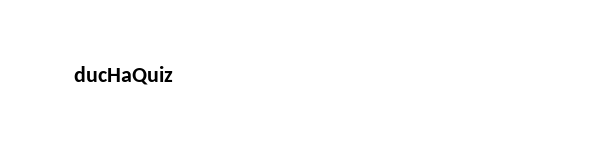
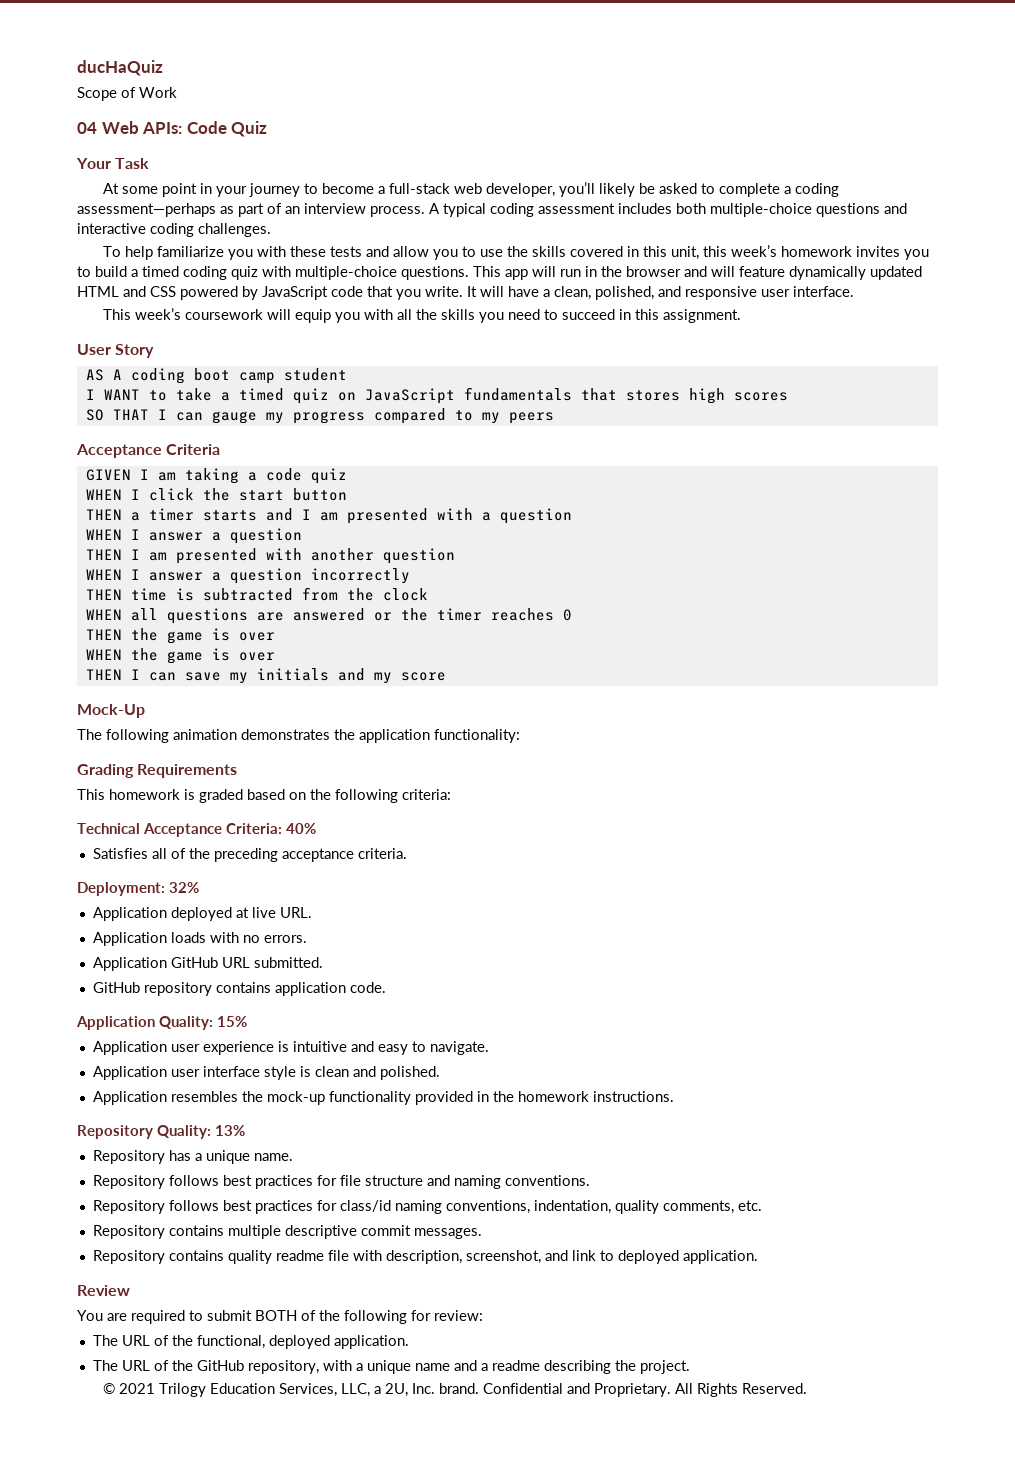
+ Scope of Work
+ 04 Web APIs: Code Quiz
+ Your Task
+ At some point in your journey to become a full-stack web developer, you’ll likely be asked to complete a coding assessment—perhaps as part of an interview process. A typical coding assessment includes both multiple-choice questions and interactive coding challenges.
+ To help familiarize you with these tests and allow you to use the skills covered in this unit, this week’s homework invites you to build a timed coding quiz with multiple-choice questions. This app will run in the browser and will feature dynamically updated HTML and CSS powered by JavaScript code that you write. It will have a clean, polished, and responsive user interface.
+ This week’s coursework will equip you with all the skills you need to succeed in this assignment.
+ User Story
+ AS A coding boot camp student
+ I WANT to take a timed quiz on JavaScript fundamentals that stores high scores
+ SO THAT I can gauge my progress compared to my peers
+ Acceptance Criteria
+ GIVEN I am taking a code quiz
+ WHEN I click the start button
+ THEN a timer starts and I am presented with a question
+ WHEN I answer a question
+ THEN I am presented with another question
+ WHEN I answer a question incorrectly
+ THEN time is subtracted from the clock
+ WHEN all questions are answered or the timer reaches 0
+ THEN the game is over
+ WHEN the game is over
+ THEN I can save my initials and my score
+ Mock-Up
+ The following animation demonstrates the application functionality:
+ Grading Requirements
+ This homework is graded based on the following criteria:
+ Technical Acceptance Criteria: 40%
+ Satisfies all of the preceding acceptance criteria.
+ Deployment: 32%
+ Application deployed at live URL.
+ Application loads with no errors.
+ Application GitHub URL submitted.
+ GitHub repository contains application code.
+ Application Quality: 15%
+ Application user experience is intuitive and easy to navigate.
+ Application user interface style is clean and polished.
+ Application resembles the mock-up functionality provided in the homework instructions.
+ Repository Quality: 13%
+ Repository has a unique name.
+ Repository follows best practices for file structure and naming conventions.
+ Repository follows best practices for class/id naming conventions, indentation, quality comments, etc.
+ Repository contains multiple descriptive commit messages.
+ Repository contains quality readme file with description, screenshot, and link to deployed application.
+ Review
+ You are required to submit BOTH of the following for review:
+ The URL of the functional, deployed application.
+ The URL of the GitHub repository, with a unique name and a readme describing the project.
+ © 2021 Trilogy Education Services, LLC, a 2U, Inc. brand. Confidential and Proprietary. All Rights Reserved.

